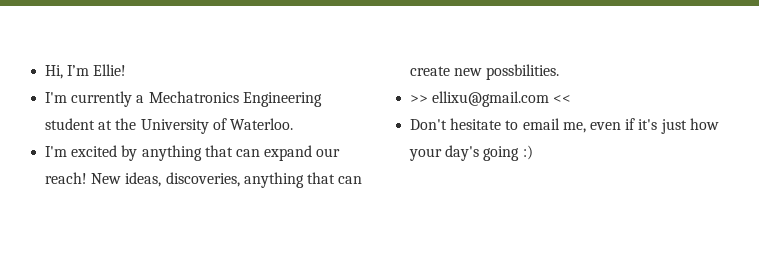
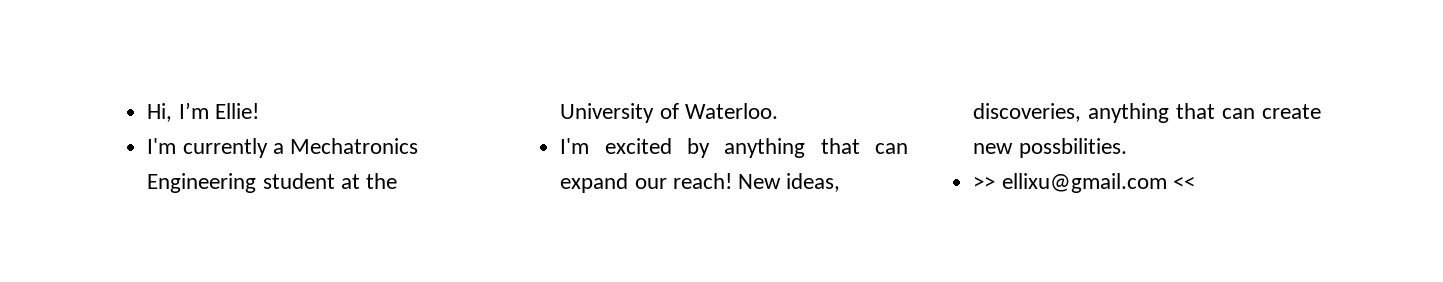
- Don't hesitate to email me, even if it's just how your day's going :)

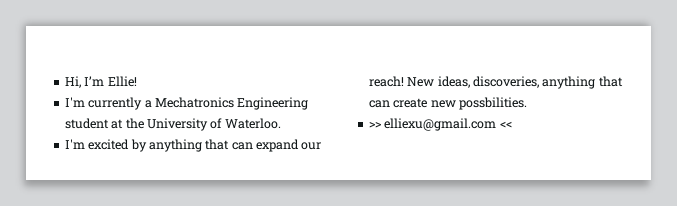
- >> ellixu@gmail.com <<
+ >> elliexu@gmail.com <<

